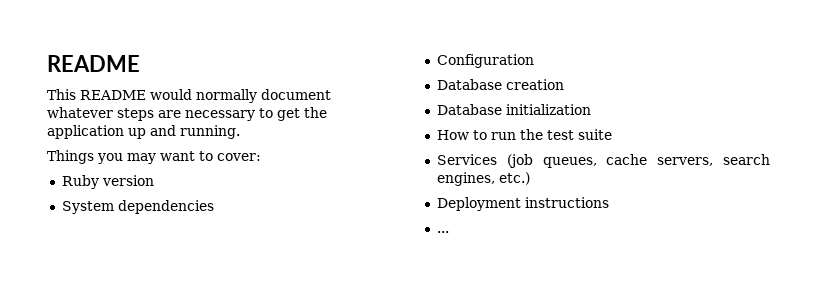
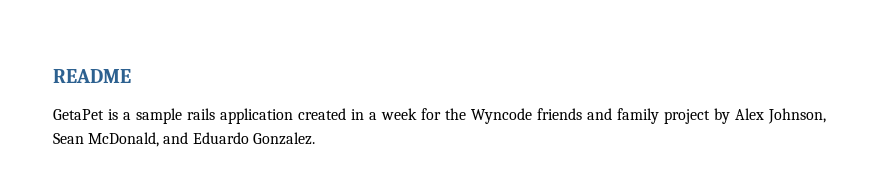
- This README would normally document whatever steps are necessary to get the application up and running.
- Things you may want to cover:
- Ruby version
- System dependencies
- Configuration
- Database creation
- Database initialization
- How to run the test suite
- Services (job queues, cache servers, search engines, etc.)
- Deployment instructions
- ...
+ GetaPet is a sample rails application created in a week for the Wyncode friends and family project by Alex Johnson, Sean McDonald, and Eduardo Gonzalez.

